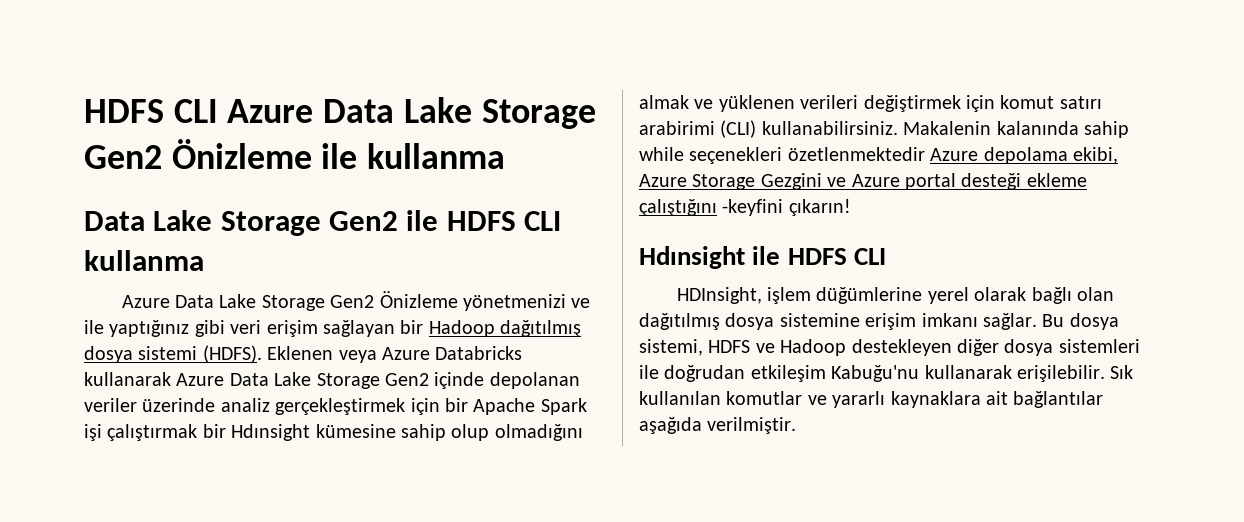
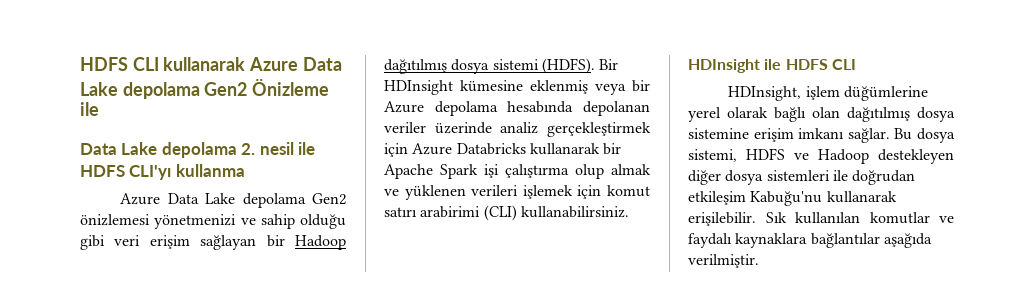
- HDFS CLI Azure Data Lake Storage Gen2 Önizleme ile kullanma
- Data Lake Storage Gen2 ile HDFS CLI kullanma
+ HDFS CLI kullanarak Azure Data Lake depolama Gen2 Önizleme ile
+ Data Lake depolama 2. nesil ile HDFS CLI'yı kullanma
- Azure Data Lake Storage Gen2 Önizleme yönetmenizi ve ile yaptığınız gibi veri erişim sağlayan bir Hadoop dağıtılmış dosya sistemi (HDFS).
+ Azure Data Lake depolama Gen2 önizlemesi yönetmenizi ve sahip olduğu gibi veri erişim sağlayan bir Hadoop dağıtılmış dosya sistemi (HDFS).
- Eklenen veya Azure Databricks kullanarak Azure Data Lake Storage Gen2 içinde depolanan veriler üzerinde analiz gerçekleştirmek için bir Apache Spark işi çalıştırmak bir Hdınsight kümesine sahip olup olmadığını almak ve yüklenen verileri değiştirmek için komut satırı arabirimi (CLI) kullanabilirsiniz. Makalenin kalanında sahip while seçenekleri özetlenmektedir Azure depolama ekibi, Azure Storage Gezgini ve Azure portal desteği ekleme çalıştığını -keyfini çıkarın!
- Hdınsight ile HDFS CLI
+ Bir HDInsight kümesine eklenmiş veya bir Azure depolama hesabında depolanan veriler üzerinde analiz gerçekleştirmek için Azure Databricks kullanarak bir Apache Spark işi çalıştırma olup almak ve yüklenen verileri işlemek için komut satırı arabirimi (CLI) kullanabilirsiniz.
+ HDInsight ile HDFS CLI
- Sık kullanılan komutlar ve yararlı kaynaklara ait bağlantılar aşağıda verilmiştir.
+ Sık kullanılan komutlar ve faydalı kaynaklara bağlantılar aşağıda verilmiştir.

